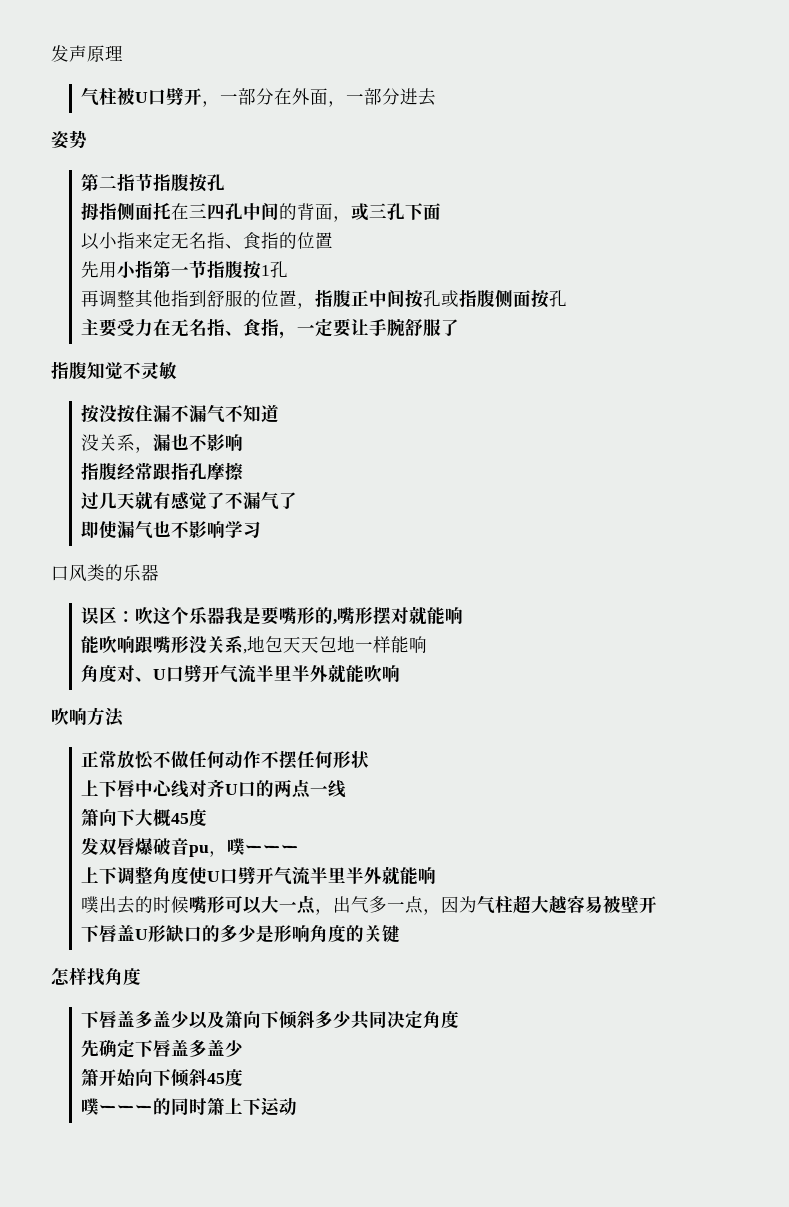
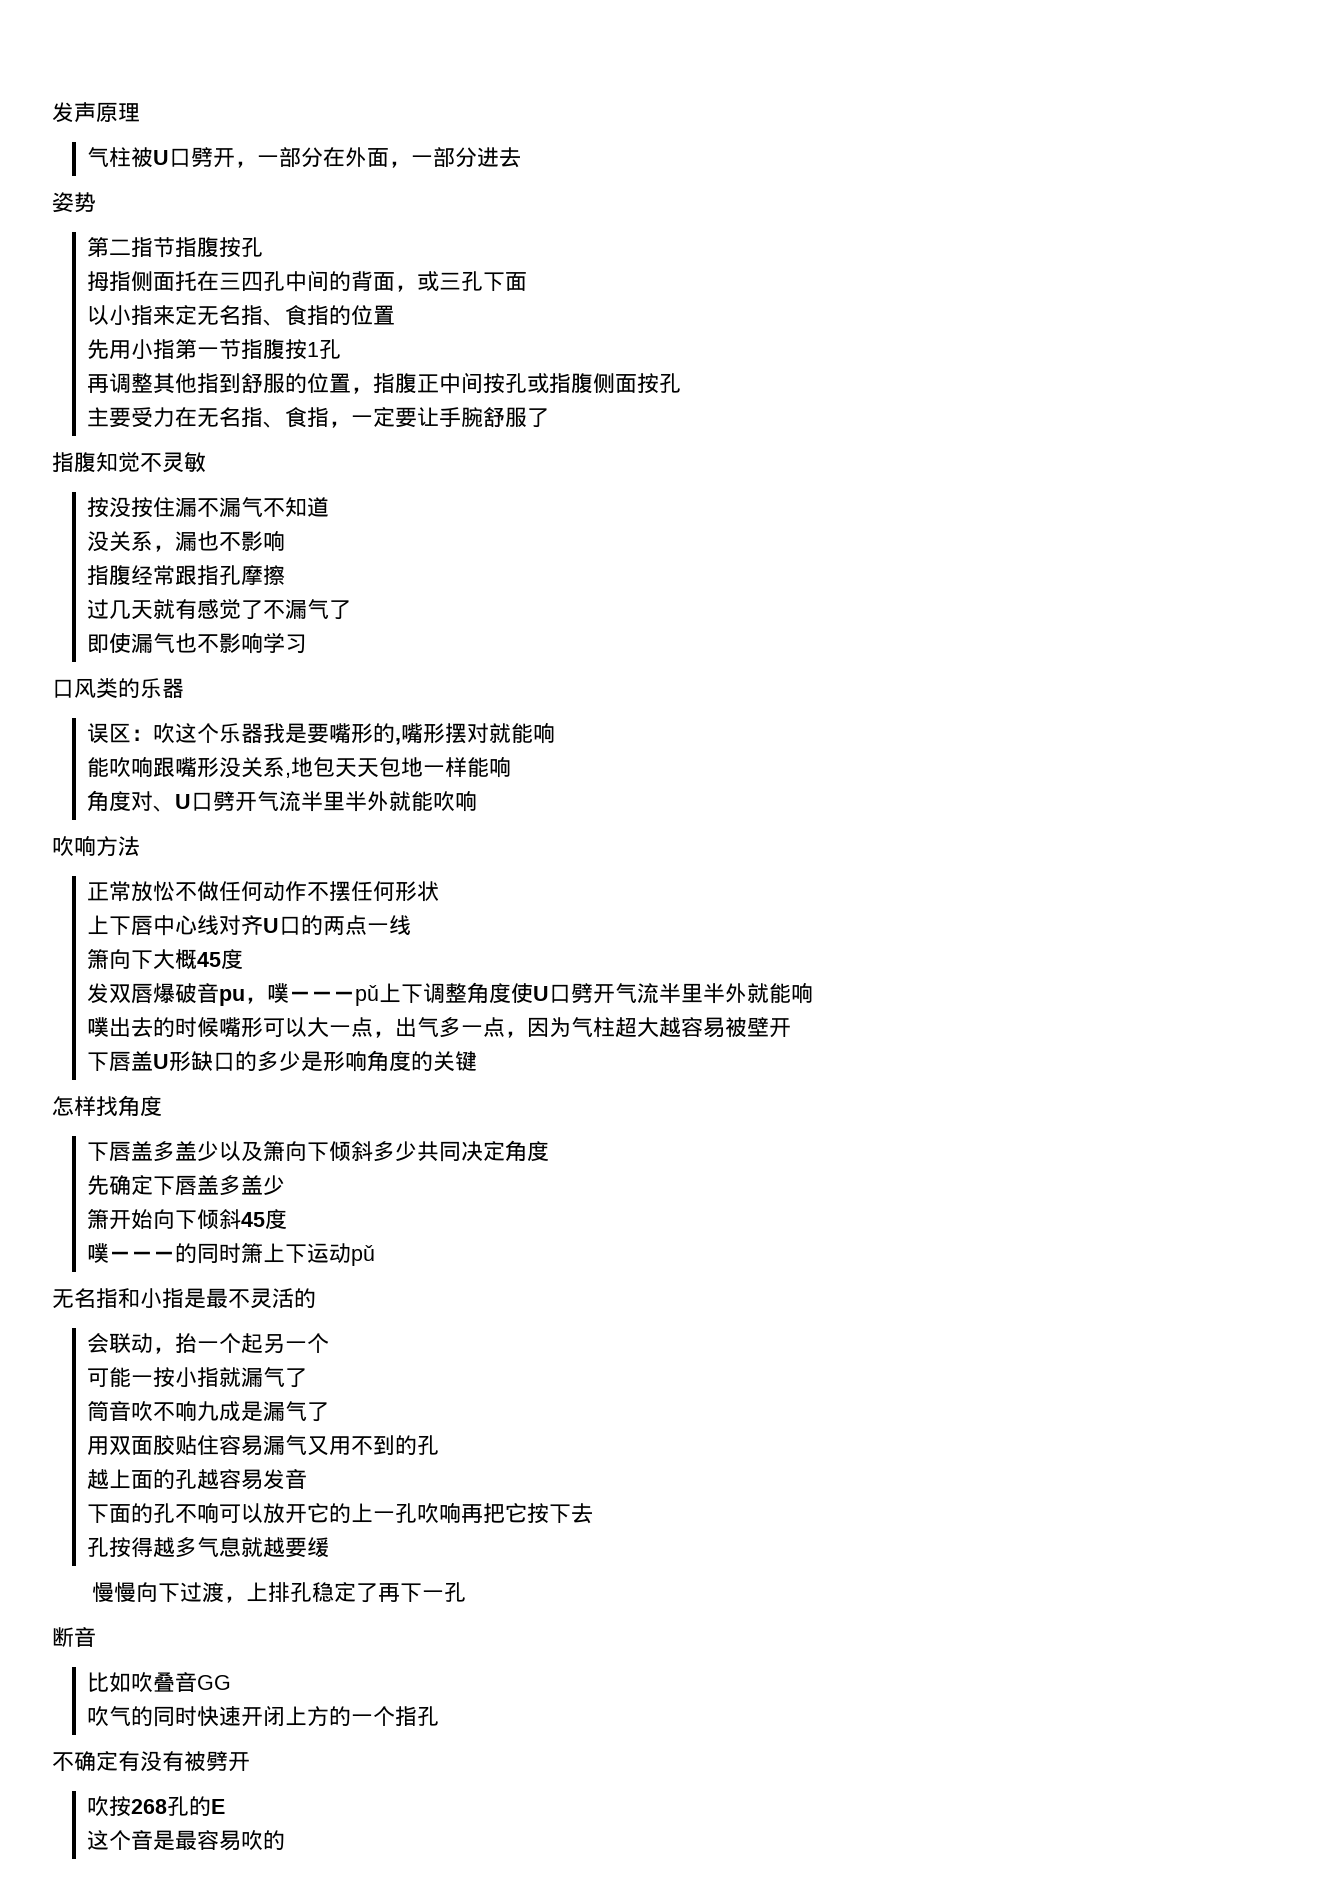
- 发双唇爆破音pu，噗ーーー
- 上下调整角度使U口劈开气流半里半外就能响
+ 发双唇爆破音pu，噗ーーーpǔ上下调整角度使U口劈开气流半里半外就能响
- 噗ーーー的同时箫上下运动
+ 噗ーーー的同时箫上下运动pǔ
+ 无名指和小指是最不灵活的
+ 会联动，抬一个起另一个
+ 可能一按小指就漏气了
+ 筒音吹不响九成是漏气了
+ 用双面胶贴住容易漏气又用不到的孔
+ 越上面的孔越容易发音
+ 下面的孔不响可以放开它的上一孔吹响再把它按下去
+ 孔按得越多气息就越要缓
+ 慢慢向下过渡，上排孔稳定了再下一孔
+ 断音
+ 比如吹叠音GG
+ 吹气的同时快速开闭上方的一个指孔
+ 不确定有没有被劈开
+ 吹按268孔的E
+ 这个音是最容易吹的

